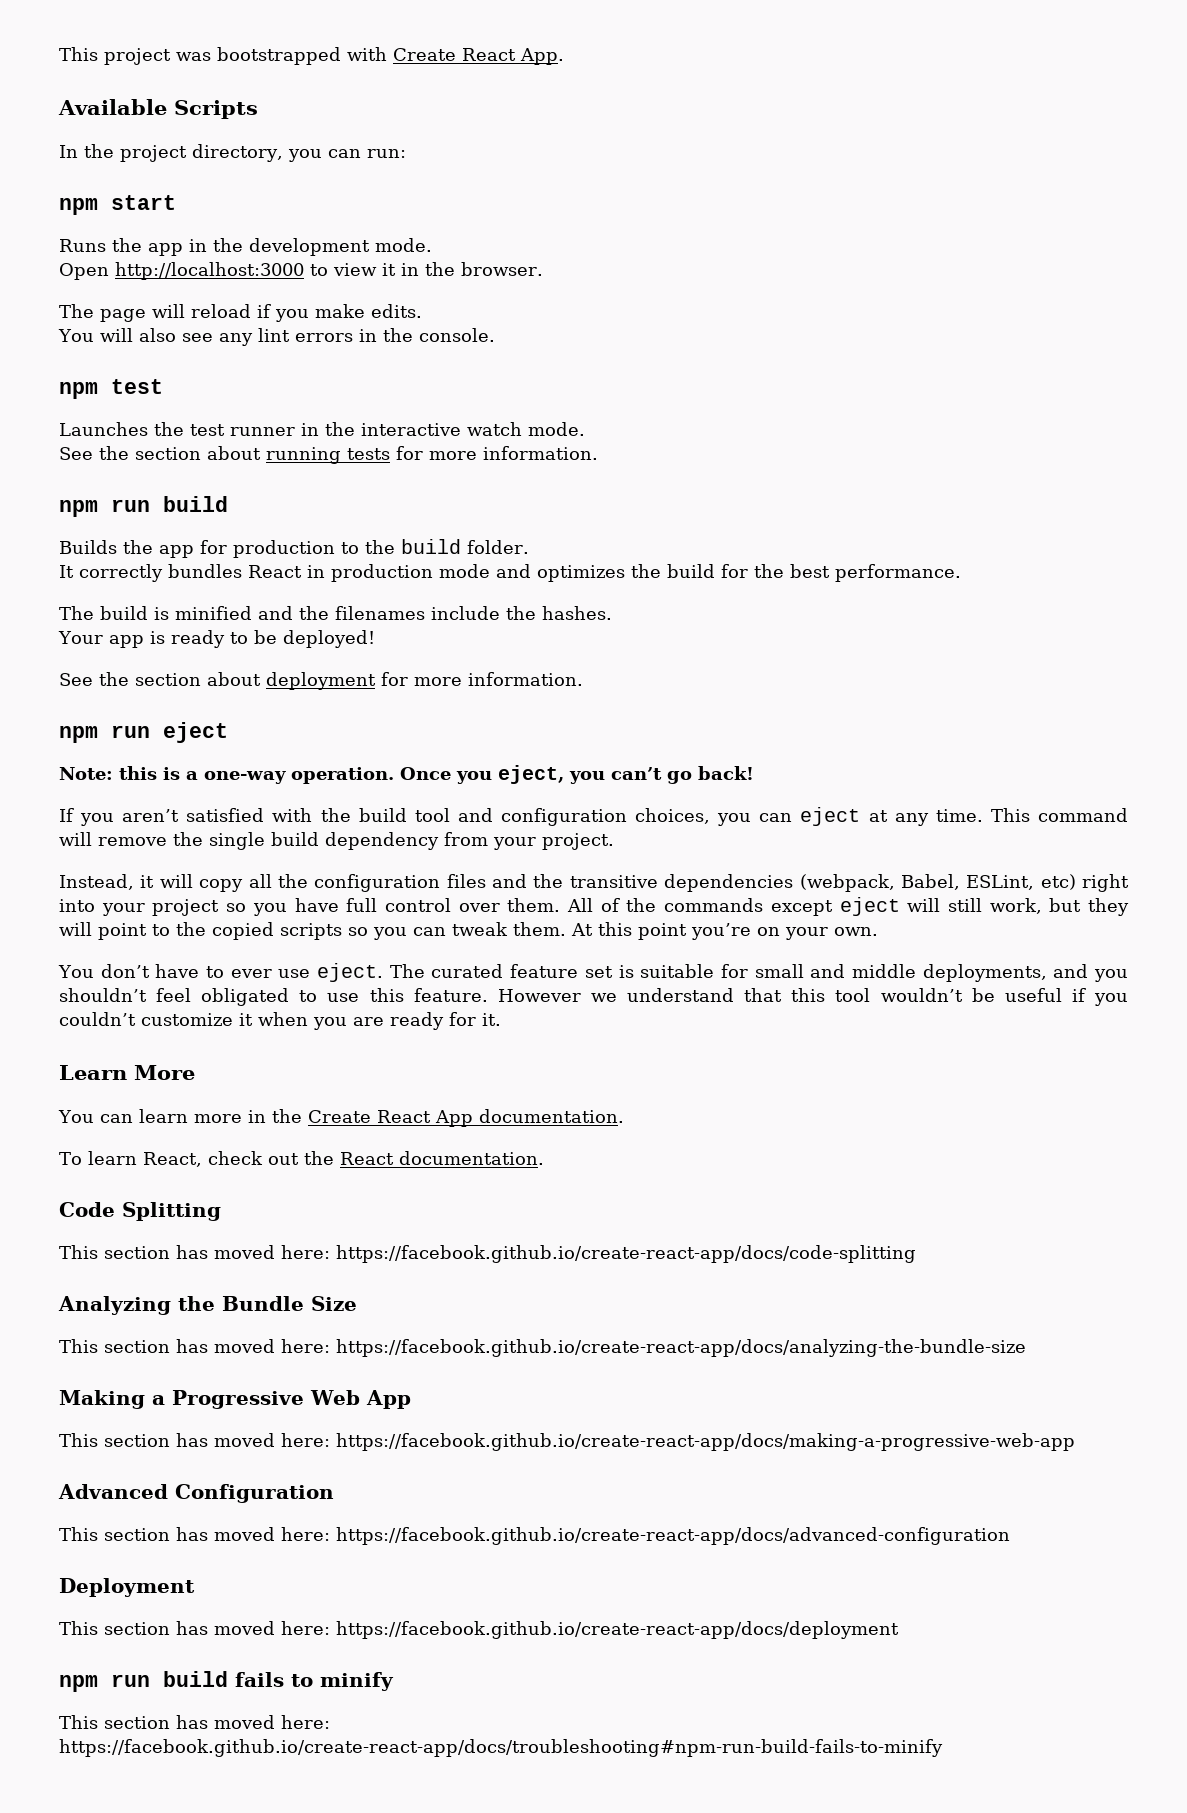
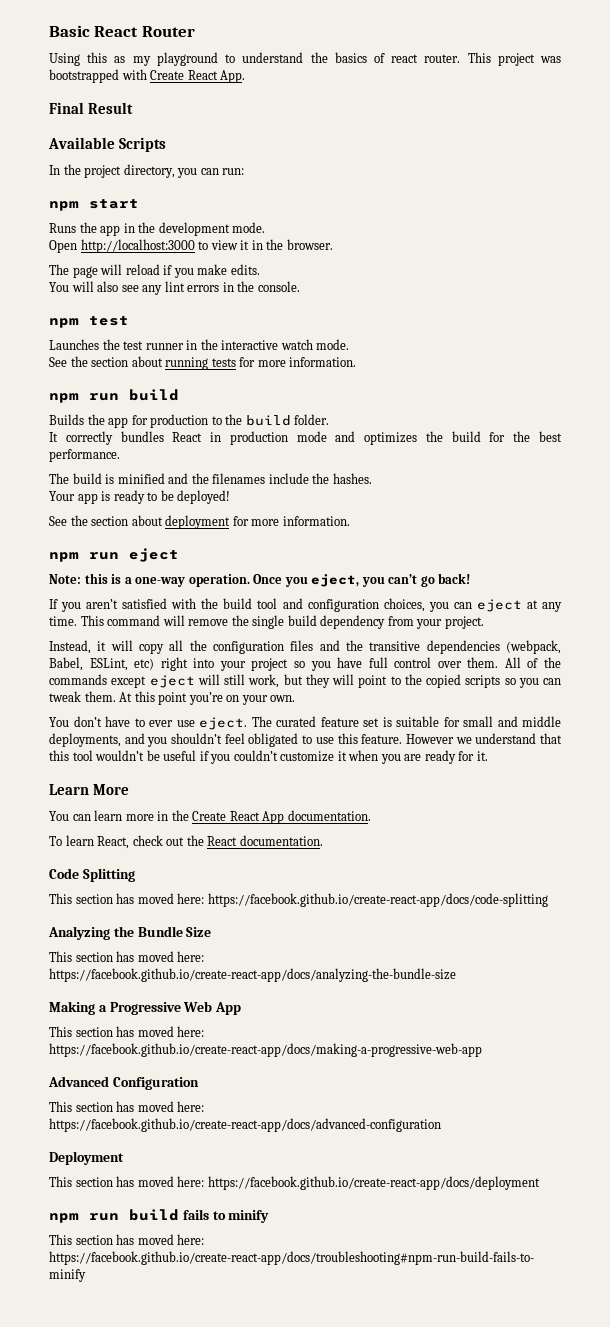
+ Basic React Router
+ Using this as my playground to understand the basics of react router.
+ Final Result

